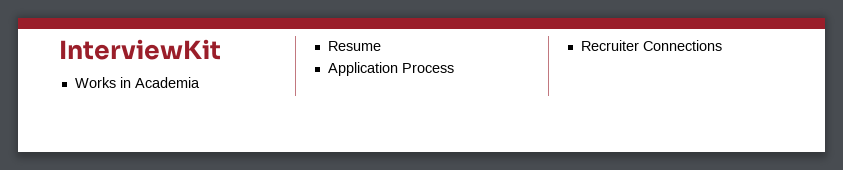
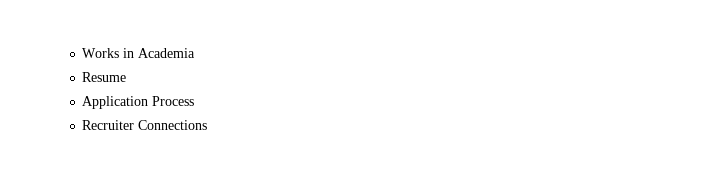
- InterviewKit

